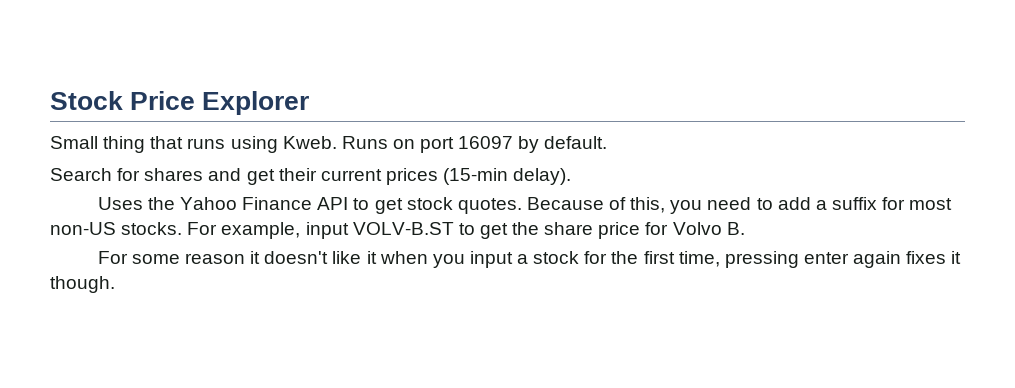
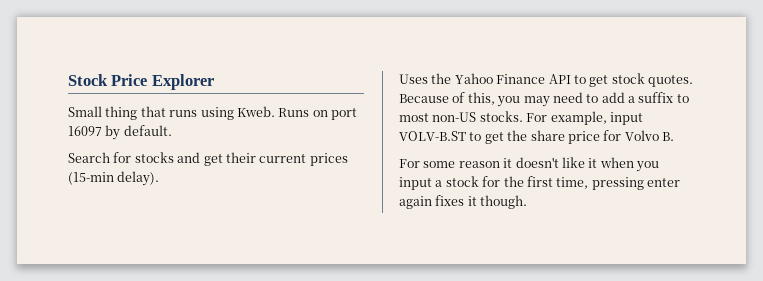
- Search for shares and get their current prices (15-min delay).
+ Search for stocks and get their current prices (15-min delay).
- Because of this, you need to add a suffix for most non-US stocks.
+ Because of this, you may need to add a suffix to most non-US stocks.

